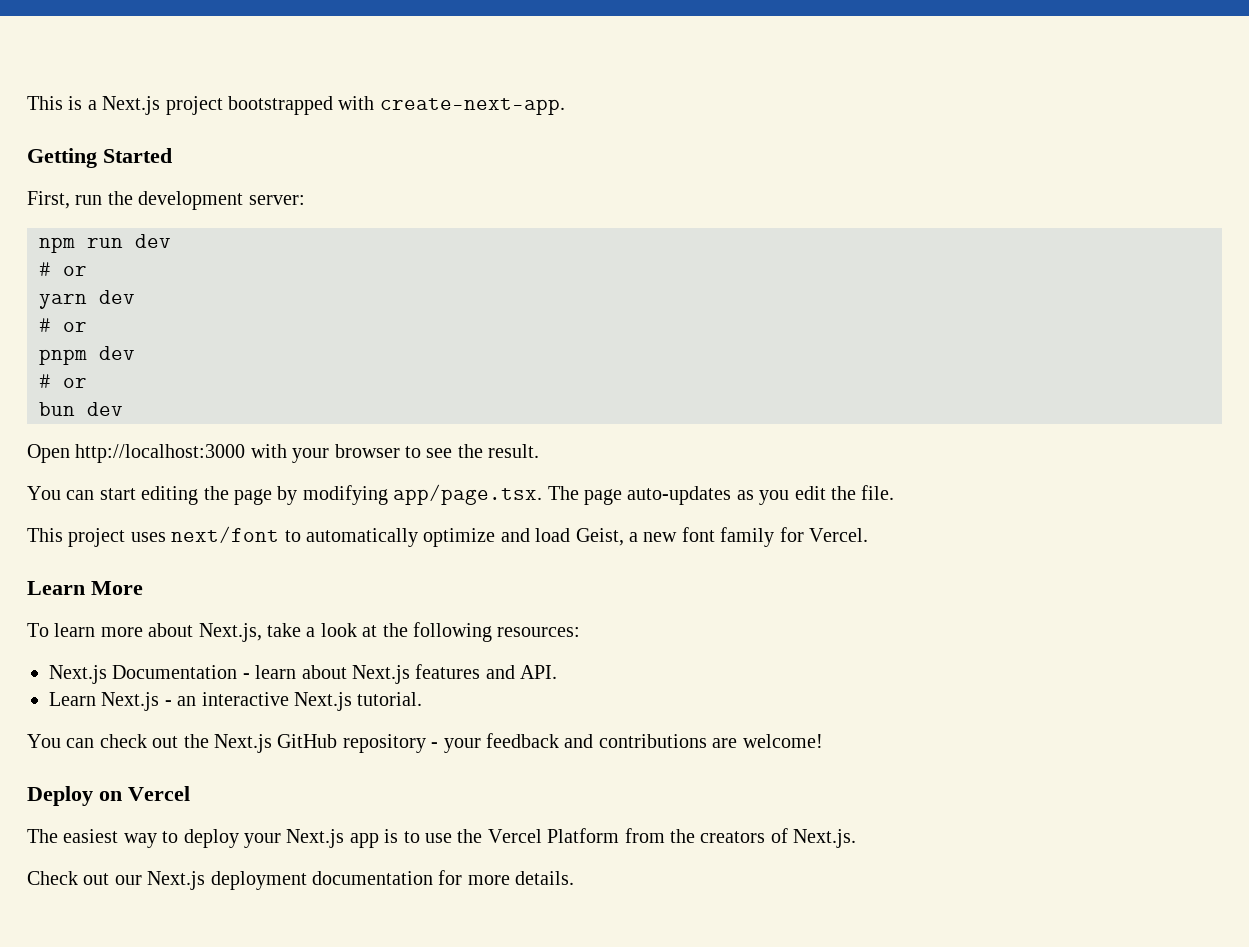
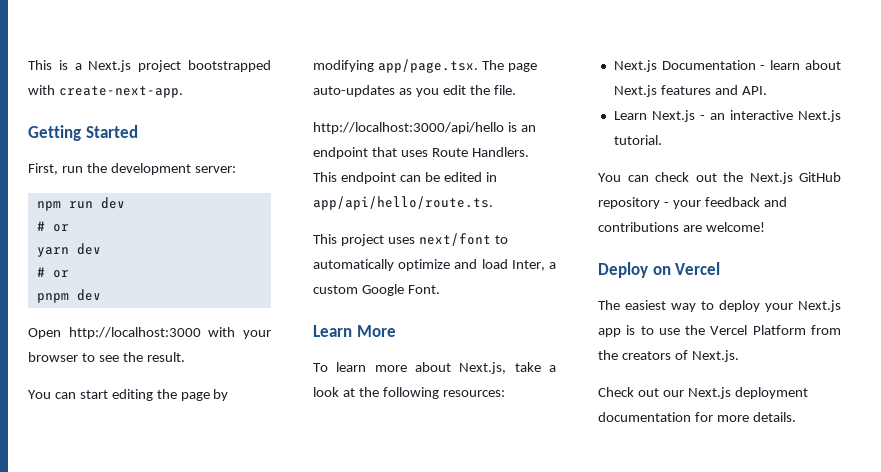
  pnpm dev
- # or
- bun dev
+ http://localhost:3000/api/hello is an endpoint that uses Route Handlers. This endpoint can be edited in app/api/hello/route.ts.
- This project uses next/font to automatically optimize and load Geist, a new font family for Vercel.
+ This project uses next/font to automatically optimize and load Inter, a custom Google Font.

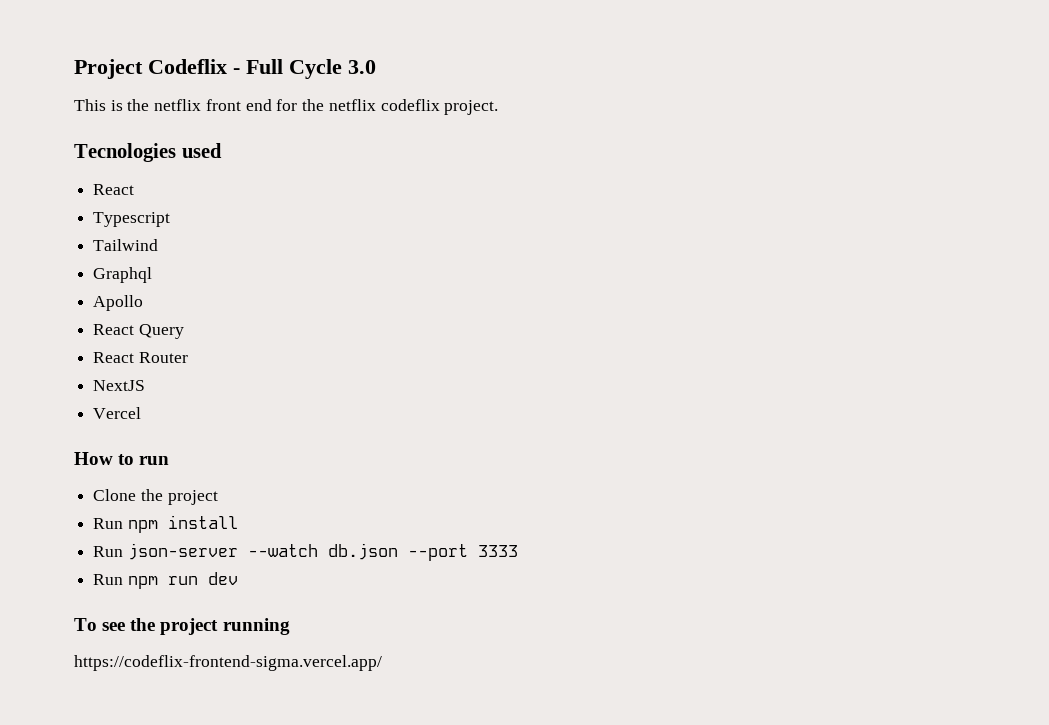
- This is a Next.js project bootstrapped with create-next-app.
- Getting Started
- First, run the development server:
- npm run dev
- # or
- yarn dev
- # or
- pnpm dev
- Open http://localhost:3000 with your browser to see the result.
- You can start editing the page by modifying app/page.tsx. The page auto-updates as you edit the file.
- http://localhost:3000/api/hello is an endpoint that uses Route Handlers. This endpoint can be edited in app/api/hello/route.ts.
- This project uses next/font to automatically optimize and load Inter, a custom Google Font.
- Learn More
- To learn more about Next.js, take a look at the following resources:
- Next.js Documentation - learn about Next.js features and API.
- Learn Next.js - an interactive Next.js tutorial.
- You can check out the Next.js GitHub repository - your feedback and contributions are welcome!
- Deploy on Vercel
- The easiest way to deploy your Next.js app is to use the Vercel Platform from the creators of Next.js.
- Check out our Next.js deployment documentation for more details.
+ Project Codeflix - Full Cycle 3.0
+ This is the netflix front end for the netflix codeflix project.
+ Tecnologies used
+ React
+ Typescript
+ Tailwind
+ Graphql
+ Apollo
+ React Query
+ React Router
+ NextJS
+ Vercel
+ How to run
+ Clone the project
+ Run npm install
+ Run json-server --watch db.json --port 3333
+ Run npm run dev
+ To see the project running
+ https://codeflix-frontend-sigma.vercel.app/

